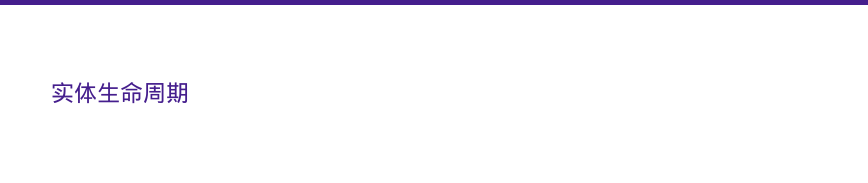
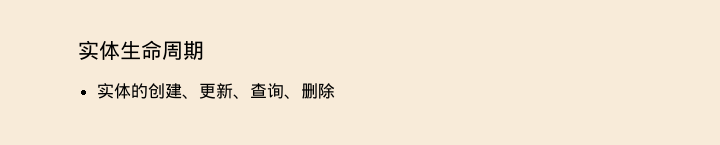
+ 实体的创建、更新、查询、删除

